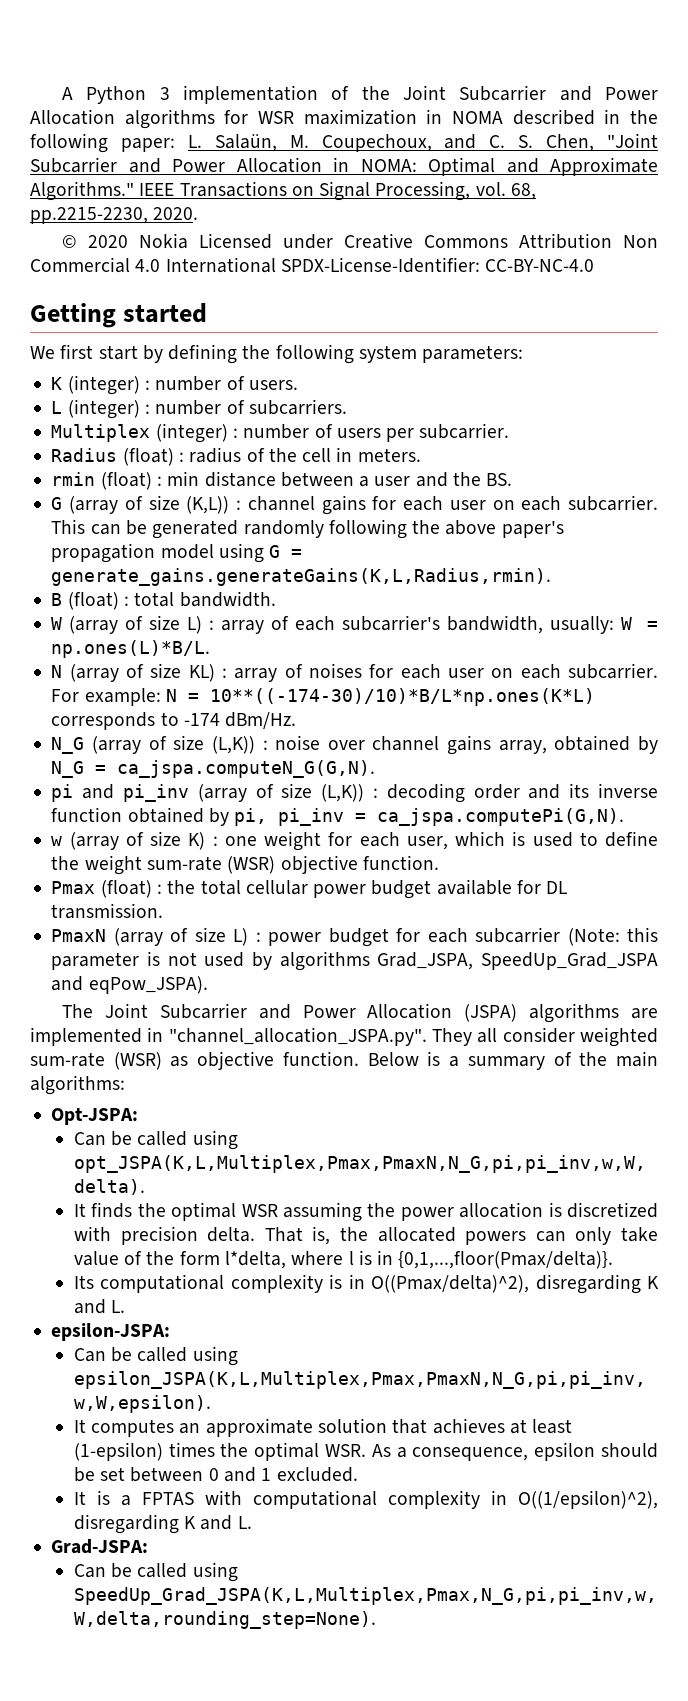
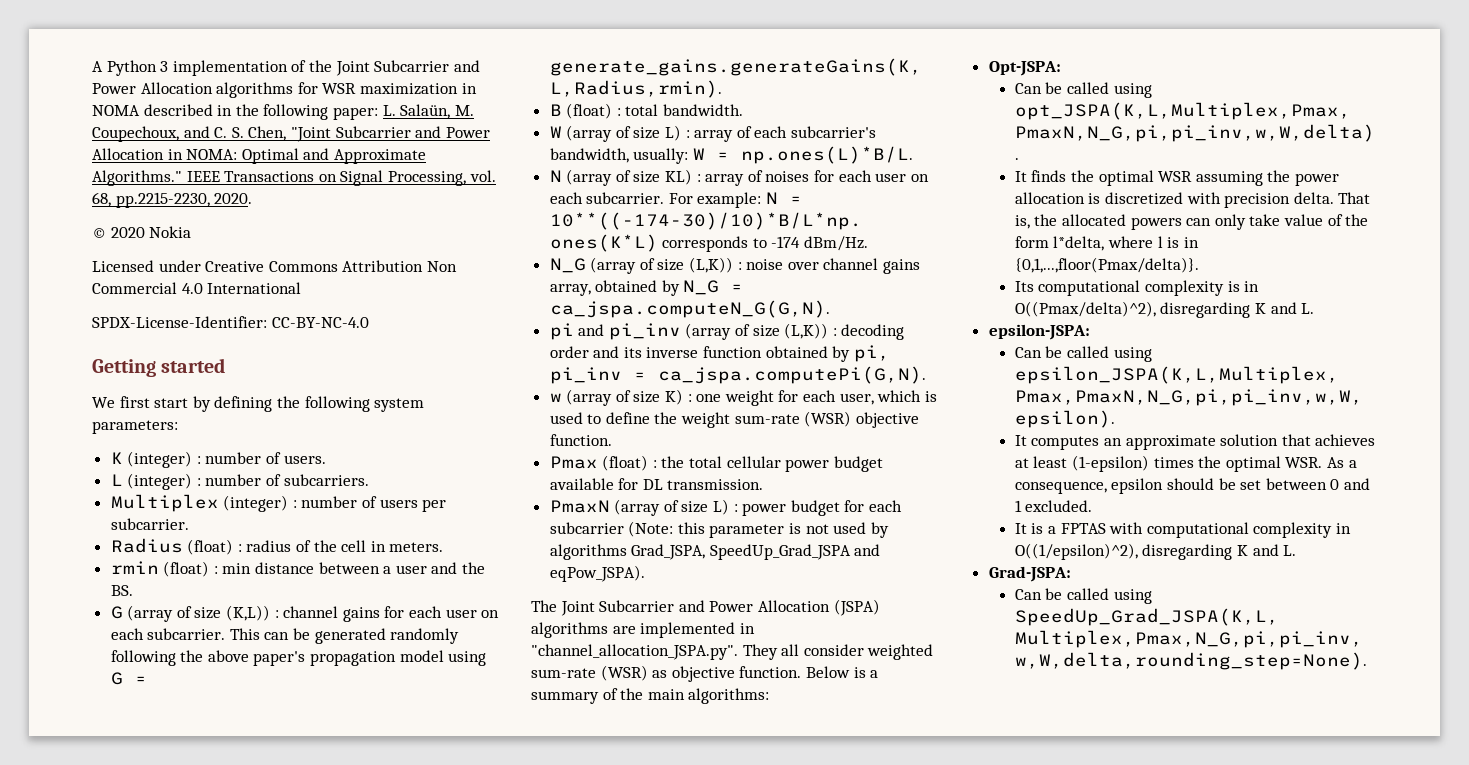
- © 2020 Nokia Licensed under Creative Commons Attribution Non Commercial 4.0 International SPDX-License-Identifier: CC-BY-NC-4.0
+ © 2020 Nokia
+ Licensed under Creative Commons Attribution Non Commercial 4.0 International
+ SPDX-License-Identifier: CC-BY-NC-4.0

